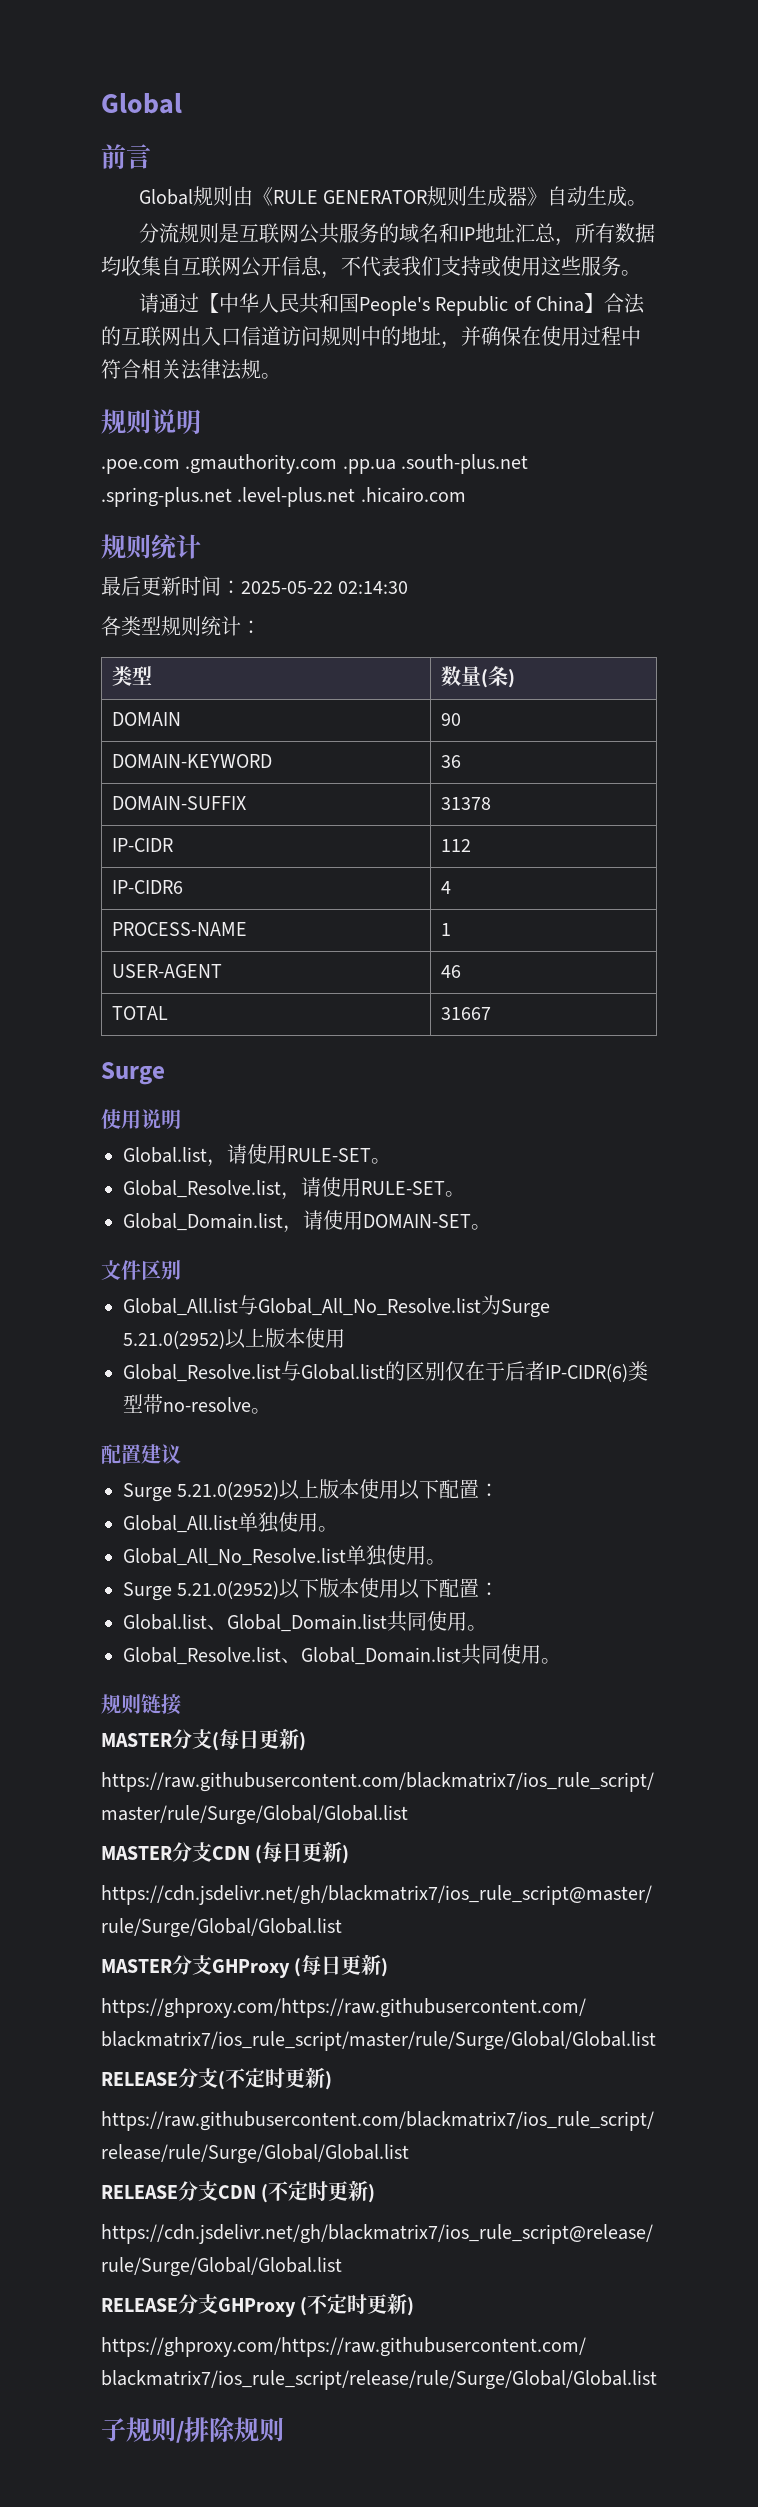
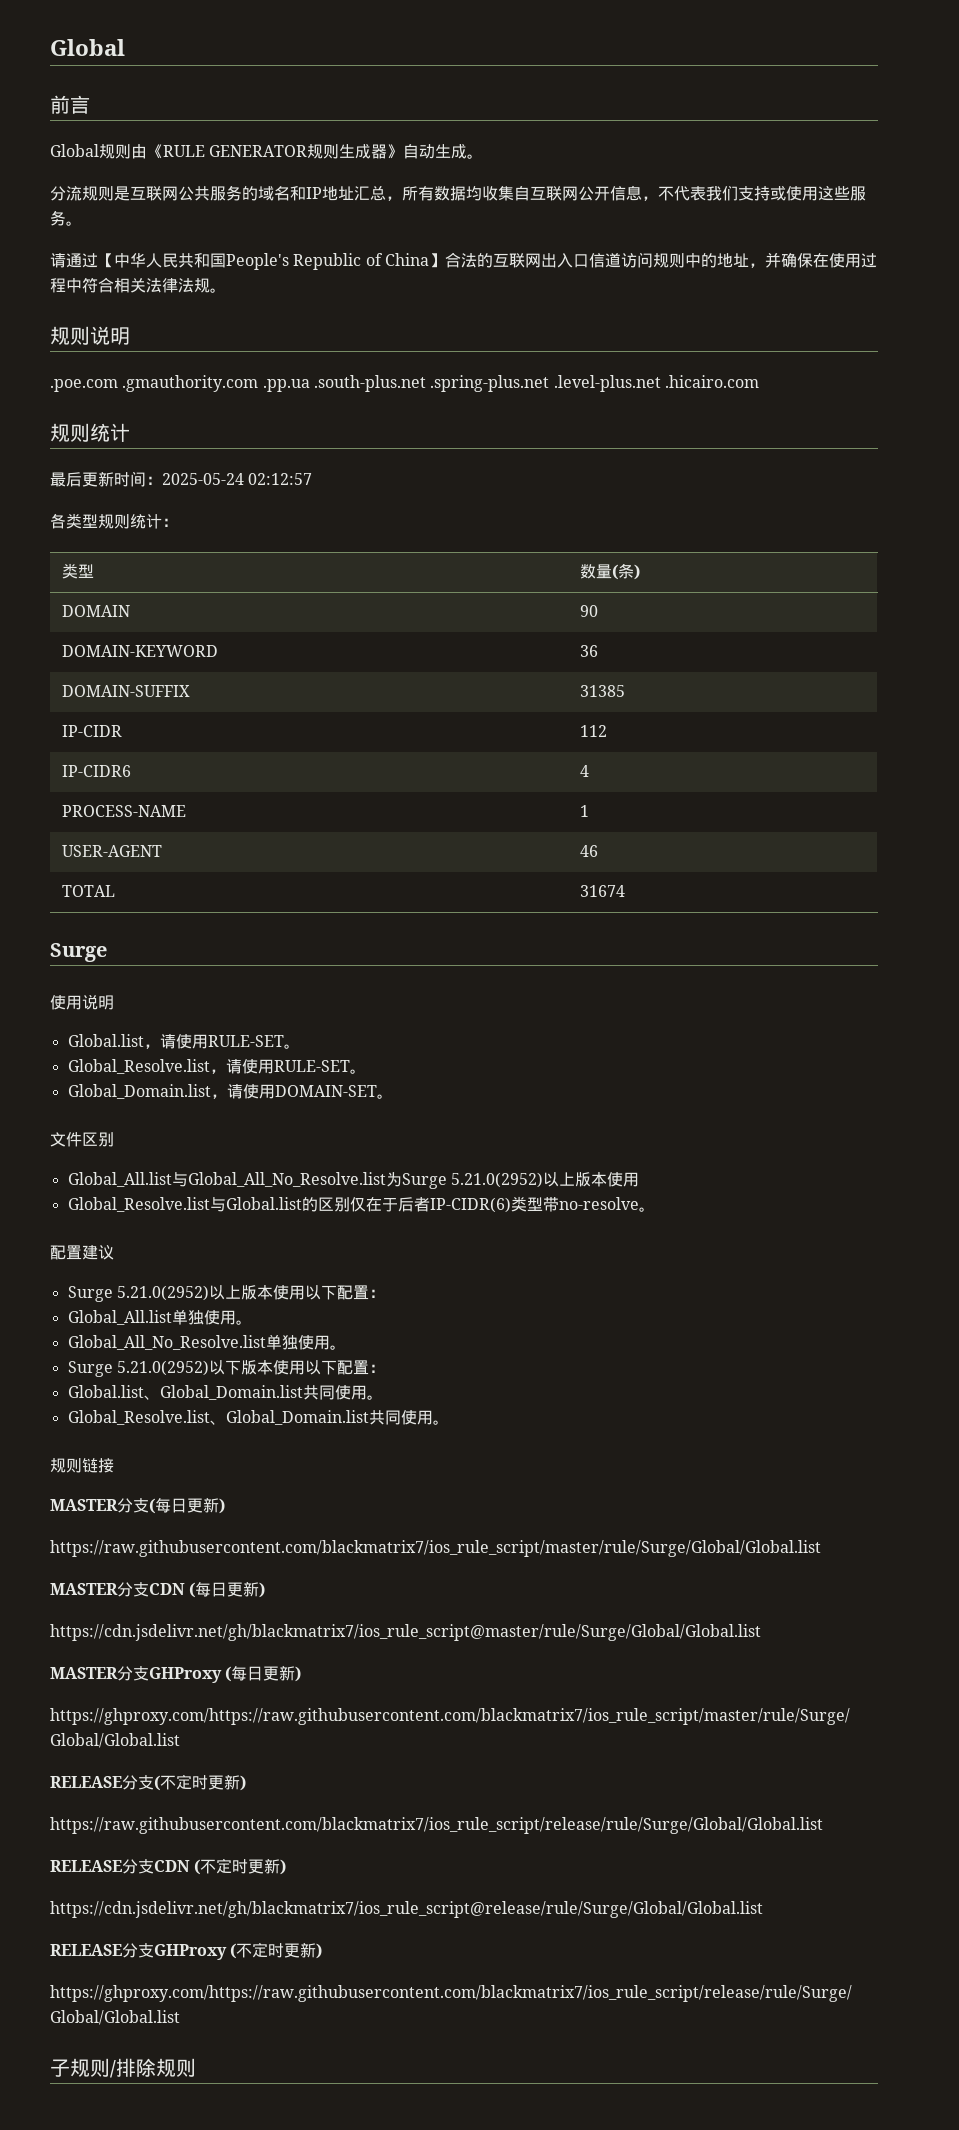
- 最后更新时间：2025-05-22 02:14:30
+ 最后更新时间：2025-05-24 02:12:57
- DOMAIN-SUFFIX | 31378
+ DOMAIN-SUFFIX | 31385
- TOTAL | 31667
+ TOTAL | 31674

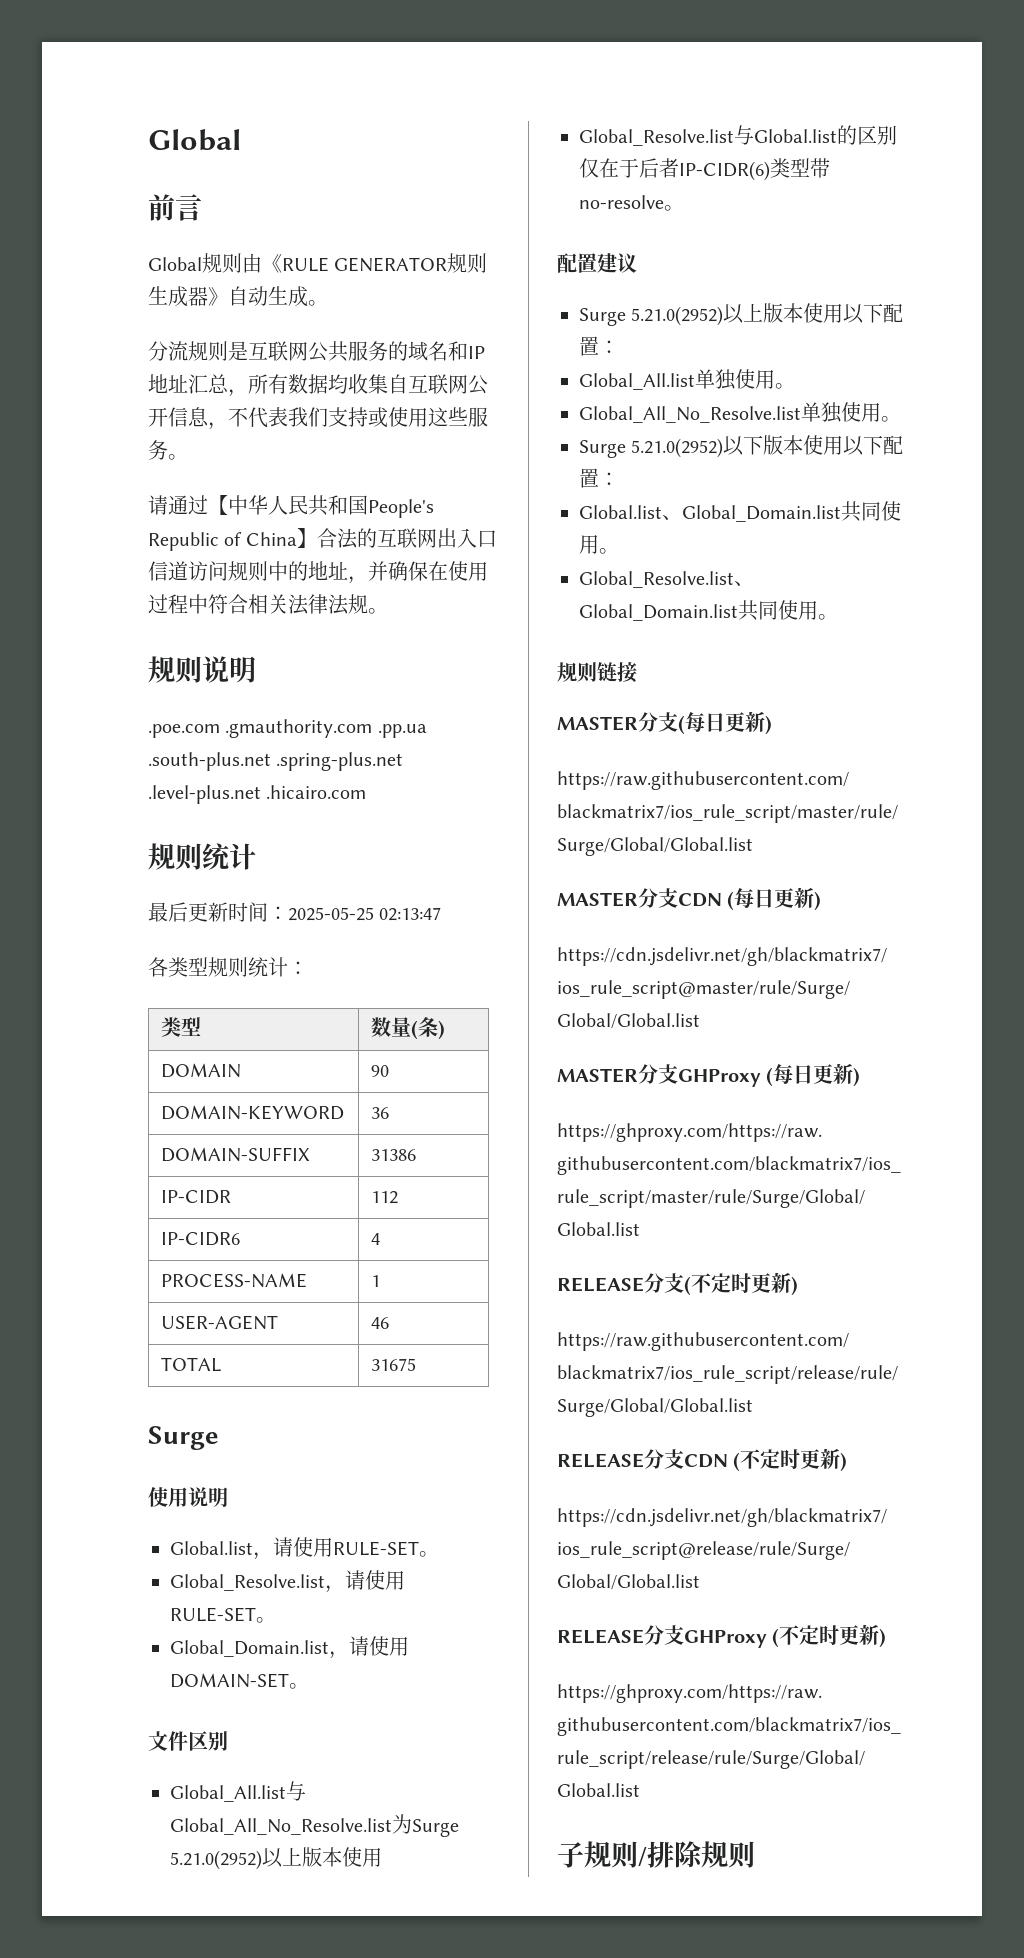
- 最后更新时间：2025-05-24 02:12:57
+ 最后更新时间：2025-05-25 02:13:47
- DOMAIN-SUFFIX | 31385
+ DOMAIN-SUFFIX | 31386
- TOTAL | 31674
+ TOTAL | 31675

